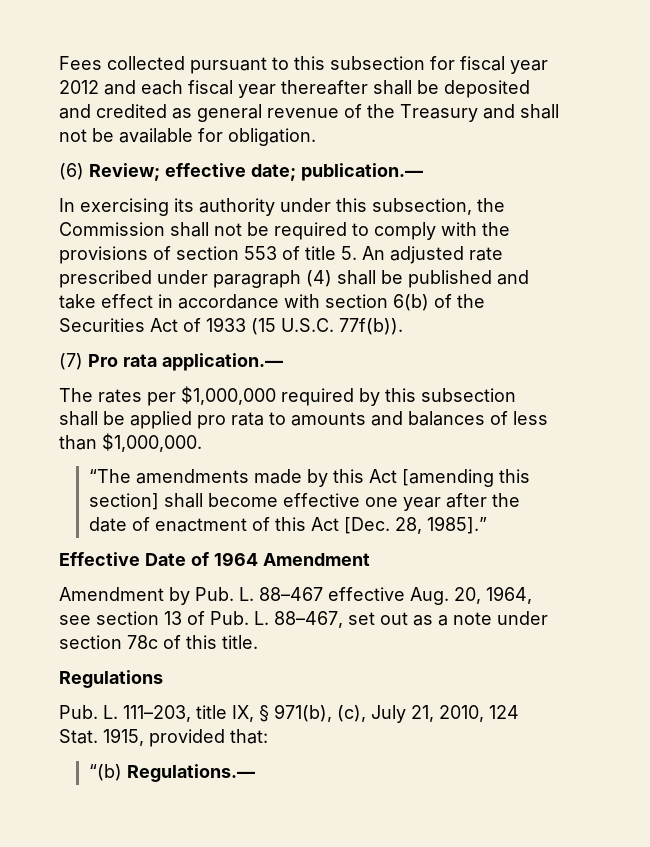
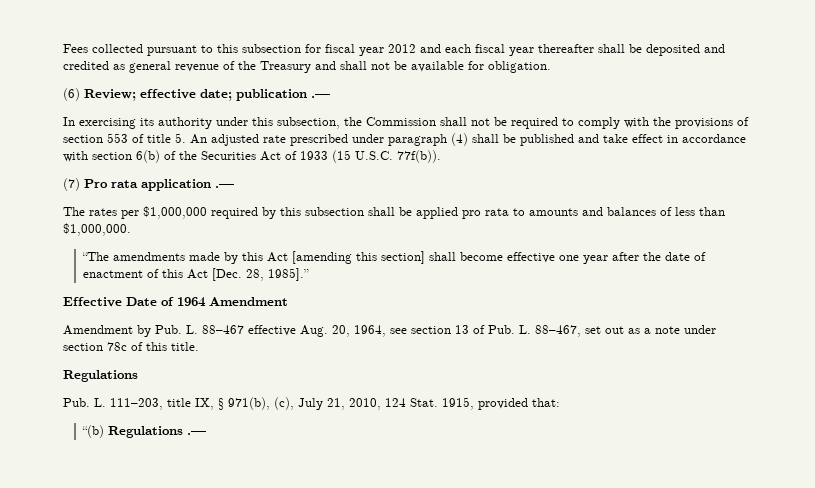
- (6) Review; effective date; publication.—
+ (6) Review; effective date; publication .—
- (7) Pro rata application.—
+ (7) Pro rata application .—
- “(b) Regulations.—
+ “(b) Regulations .—

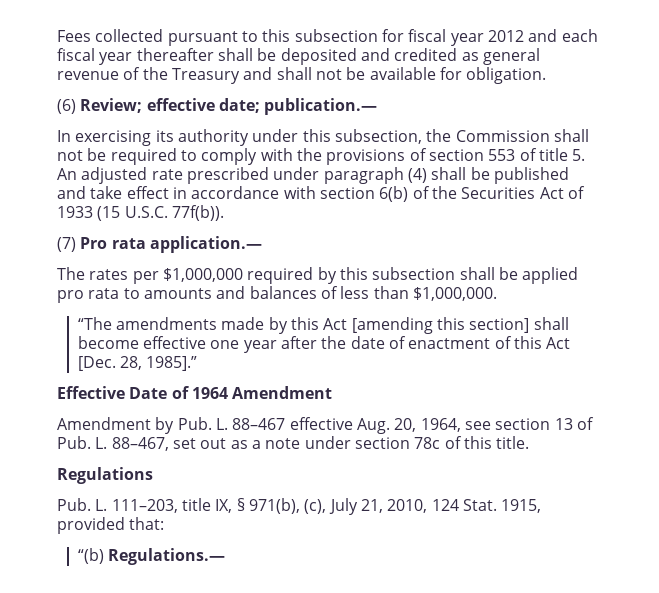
- (6) Review; effective date; publication .—
+ (6) Review; effective date; publication.—
- (7) Pro rata application .—
+ (7) Pro rata application.—
- “(b) Regulations .—
+ “(b) Regulations.—

